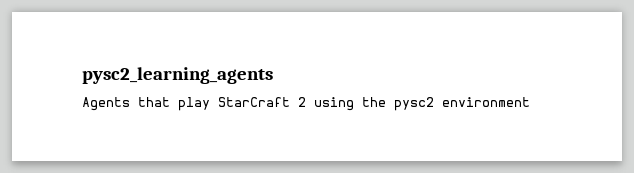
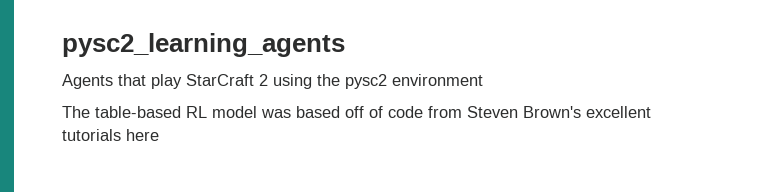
+ The table-based RL model was based off of code from Steven Brown's excellent tutorials here

